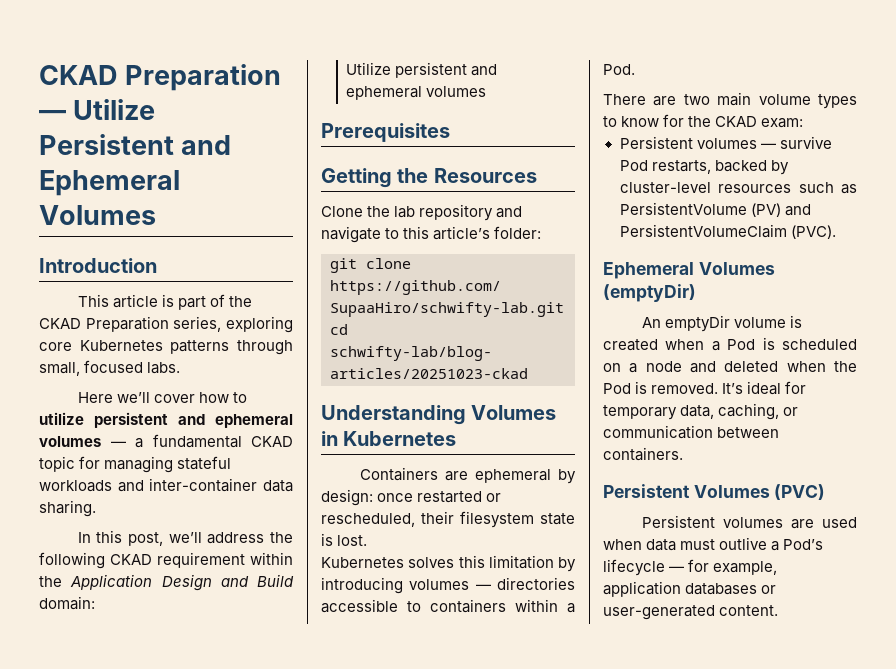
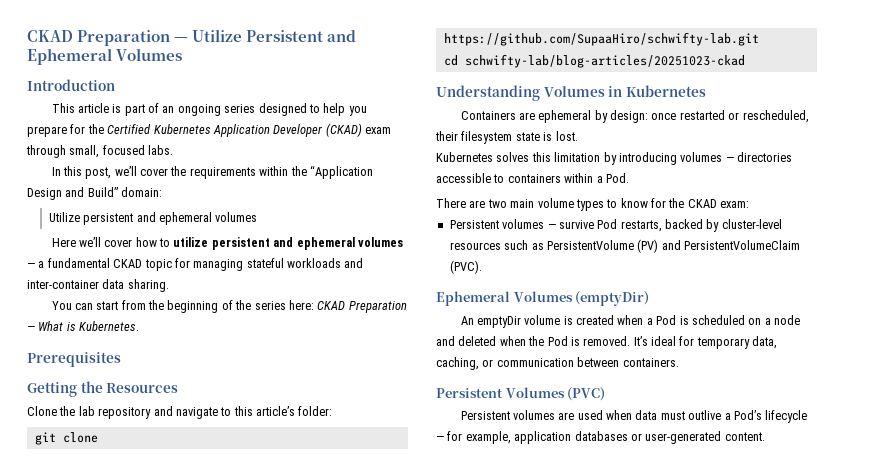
- This article is part of the CKAD Preparation series, exploring core Kubernetes patterns through small, focused labs.
+ This article is part of an ongoing series designed to help you prepare for the Certified Kubernetes Application Developer (CKAD) exam through small, focused labs.
+ In this post, we’ll cover the requirements within the “Application Design and Build” domain:
+ Utilize persistent and ephemeral volumes
- In this post, we’ll address the following CKAD requirement within the Application Design and Build domain:
- Utilize persistent and ephemeral volumes
+ You can start from the beginning of the series here: CKAD Preparation — What is Kubernetes.

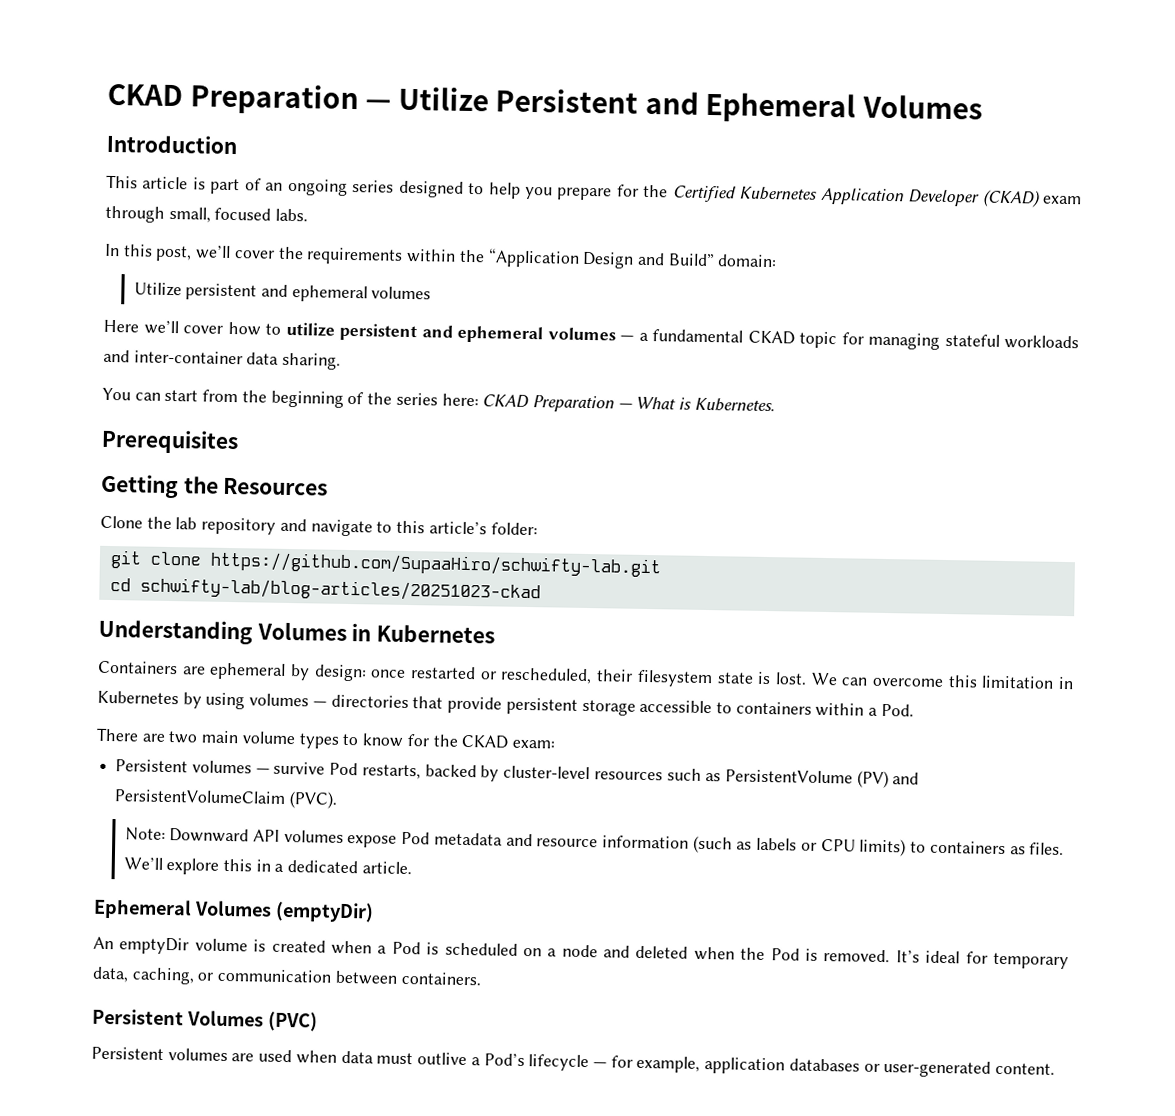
- Containers are ephemeral by design: once restarted or rescheduled, their filesystem state is lost.
- Kubernetes solves this limitation by introducing volumes — directories accessible to containers within a Pod.
+ Containers are ephemeral by design: once restarted or rescheduled, their filesystem state is lost. We can overcome this limitation in Kubernetes by using volumes — directories that provide persistent storage accessible to containers within a Pod.
+ Note: Downward API volumes expose Pod metadata and resource information (such as labels or CPU limits) to containers as files. We’ll explore this in a dedicated article.

